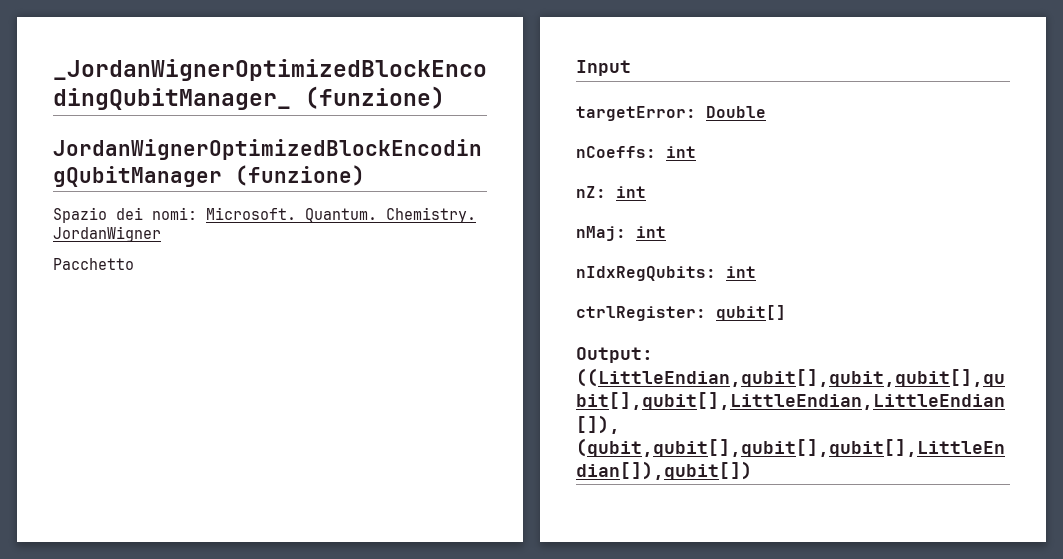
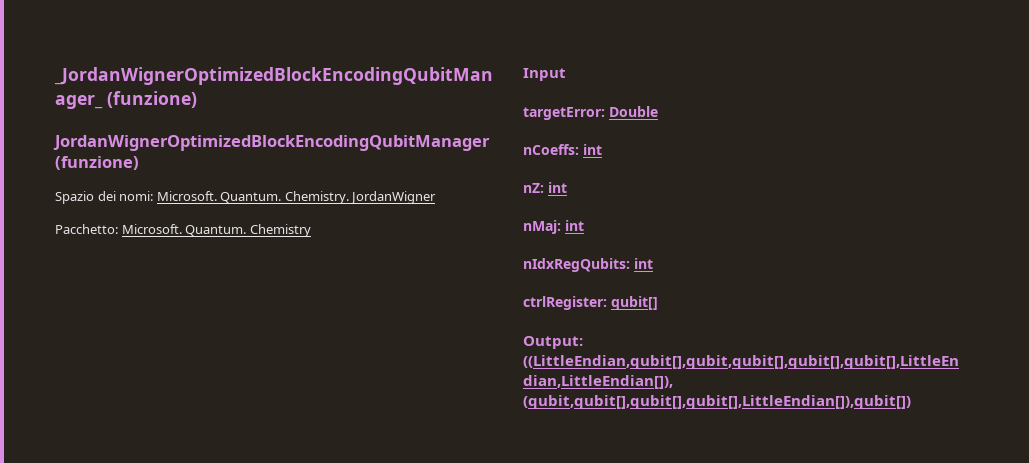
- Pacchetto
+ Pacchetto: Microsoft. Quantum. Chemistry

